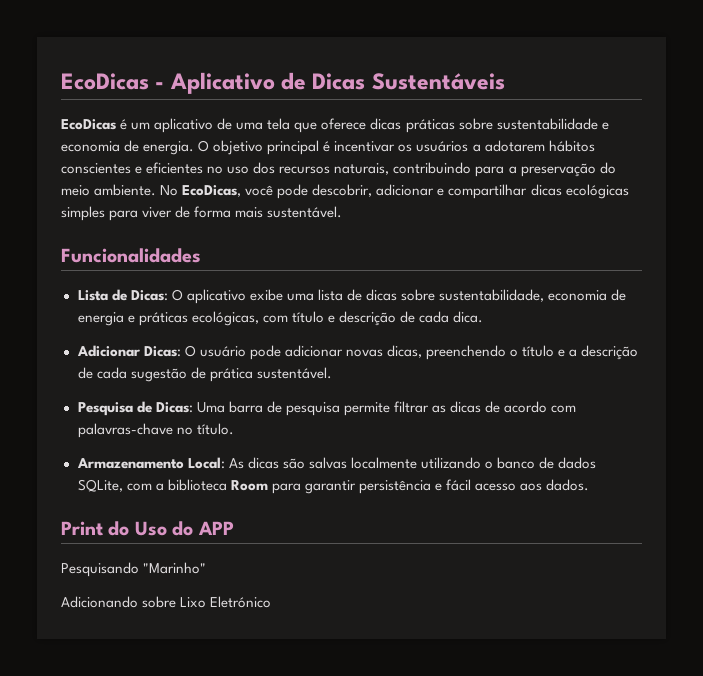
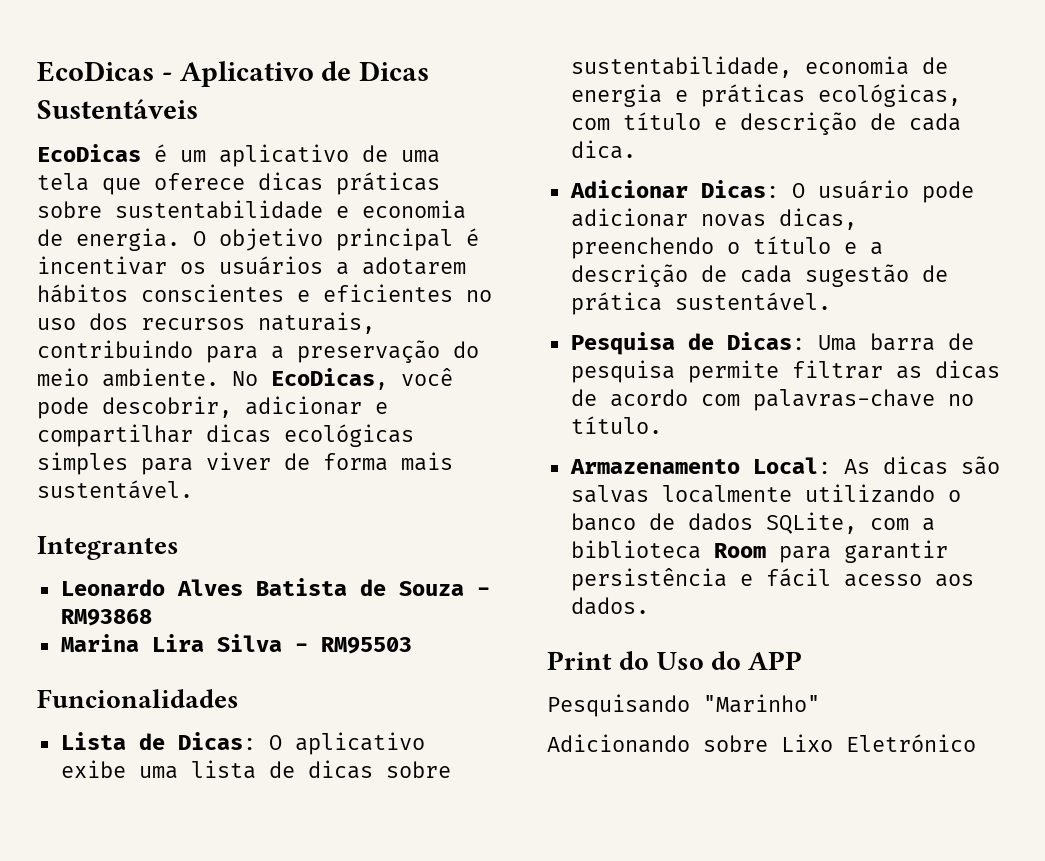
+ Integrantes
+ Leonardo Alves Batista de Souza - RM93868
+ Marina Lira Silva - RM95503

